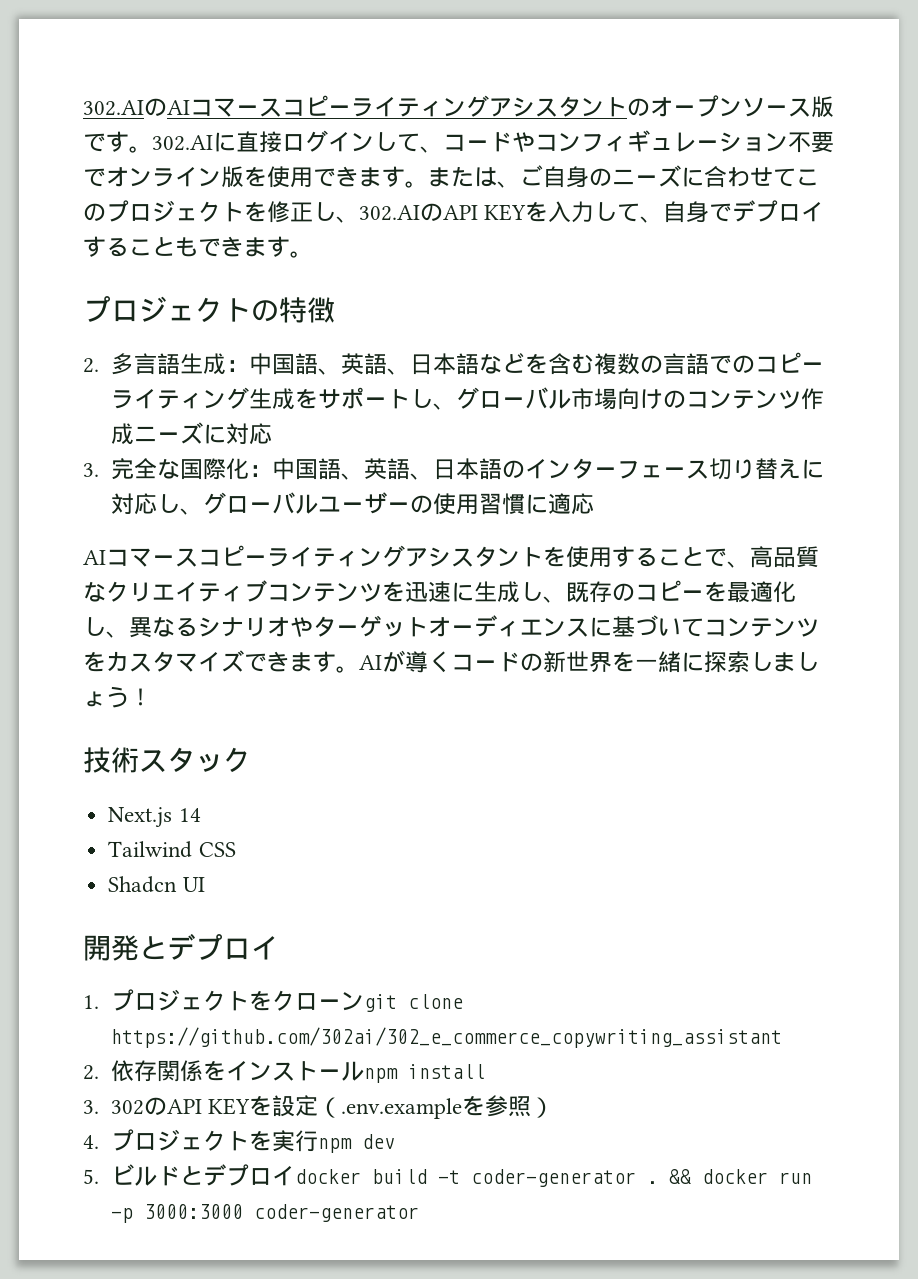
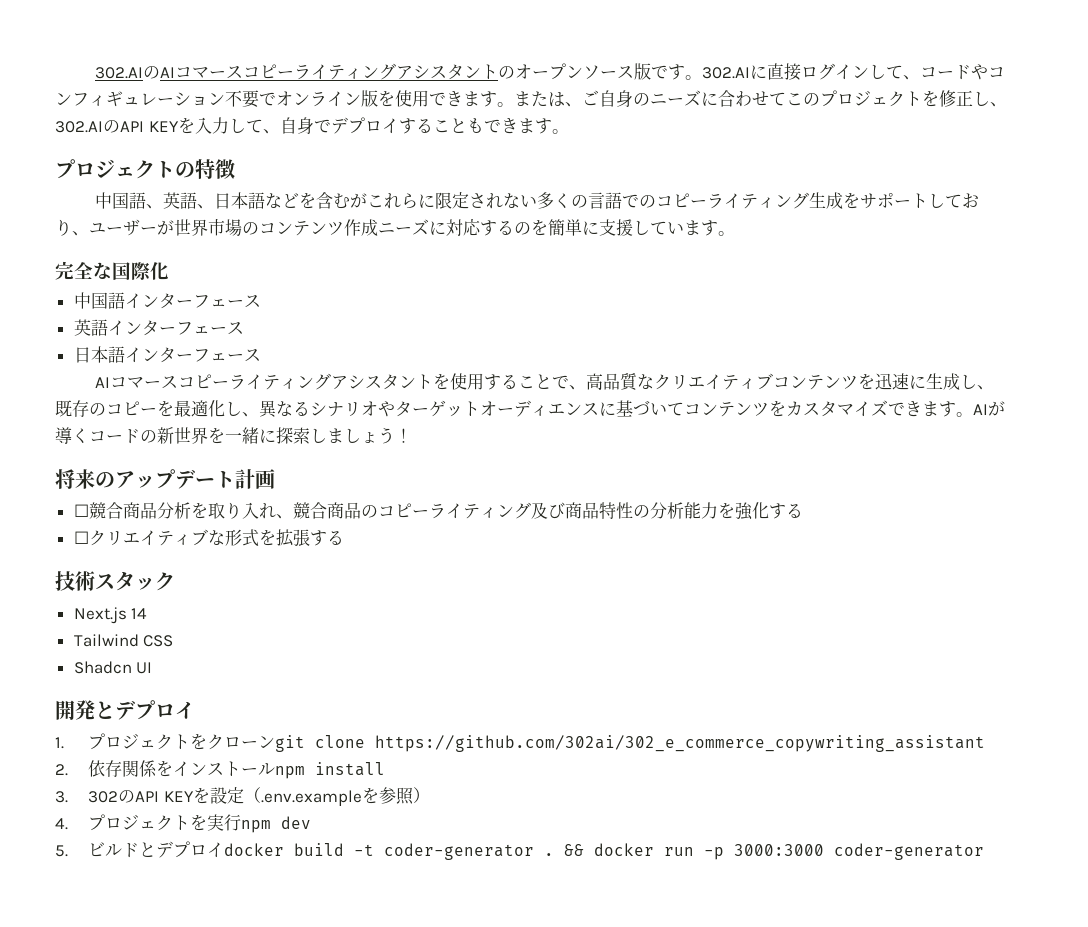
- 2.多言語生成：中国語、英語、日本語などを含む複数の言語でのコピーライティング生成をサポートし、グローバル市場向けのコンテンツ作成ニーズに対応
- 3.完全な国際化：中国語、英語、日本語のインターフェース切り替えに対応し、グローバルユーザーの使用習慣に適応
+ 中国語、英語、日本語などを含むがこれらに限定されない多くの言語でのコピーライティング生成をサポートしており、ユーザーが世界市場のコンテンツ作成ニーズに対応するのを簡単に支援しています。
+ 完全な国際化
+ 中国語インターフェース
+ 英語インターフェース
+ 日本語インターフェース
+ 将来のアップデート計画
+ ☐競合商品分析を取り入れ、競合商品のコピーライティング及び商品特性の分析能力を強化する
+ ☐クリエイティブな形式を拡張する

